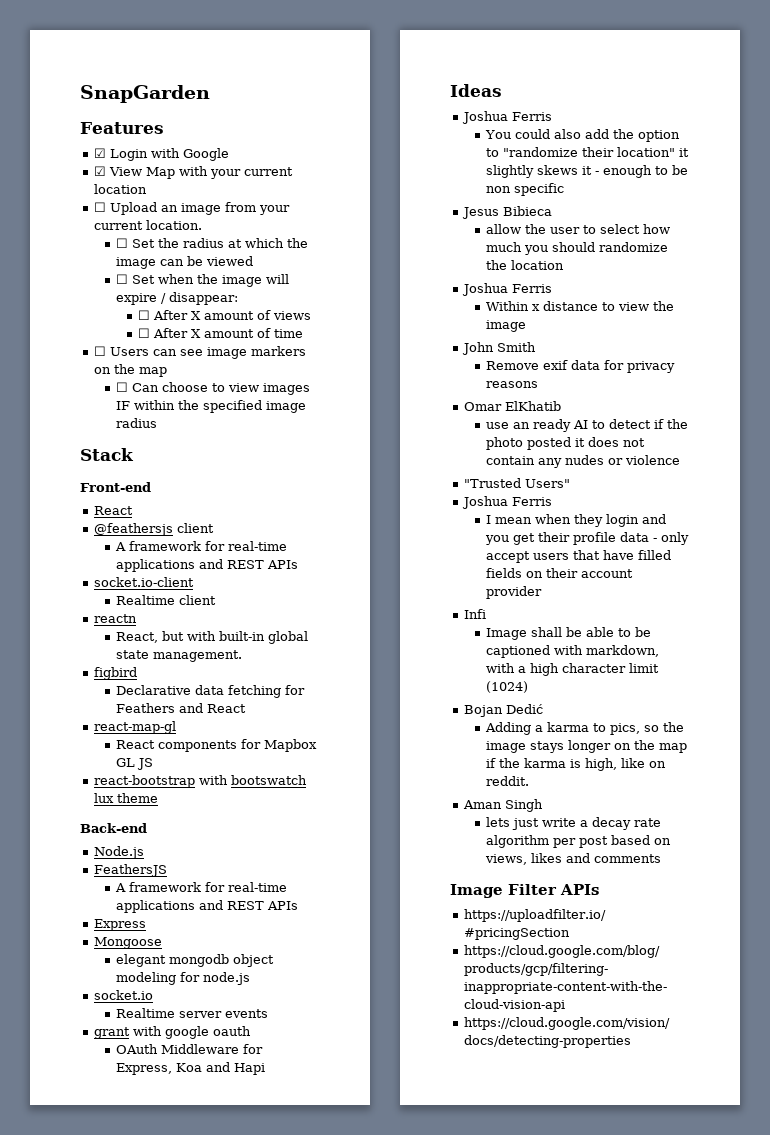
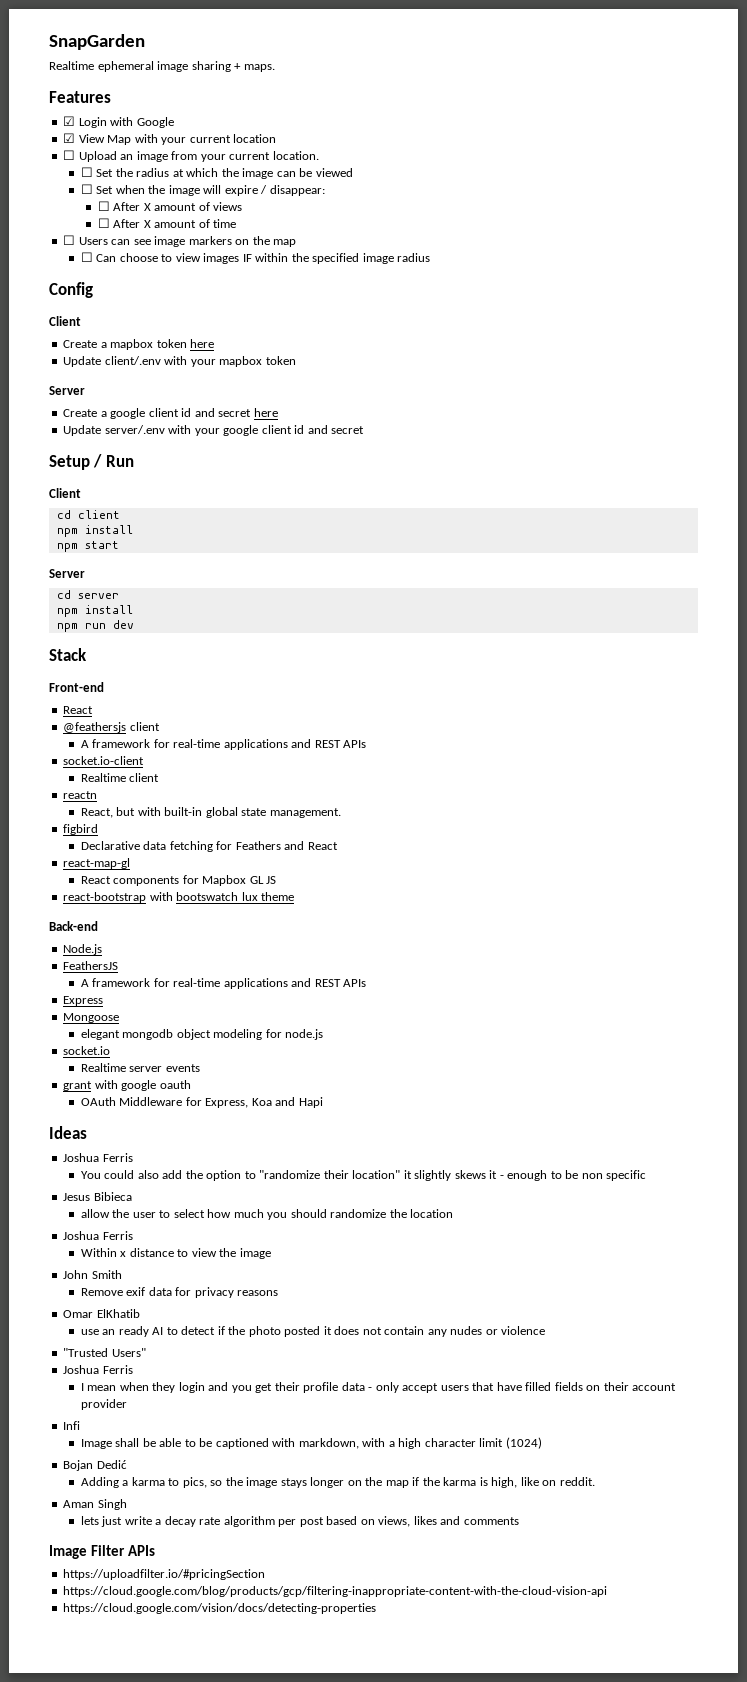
+ Realtime ephemeral image sharing + maps.
+ Config
+ Client
+ Create a mapbox token here
+ Update client/.env with your mapbox token
+ Server
+ Create a google client id and secret here
+ Update server/.env with your google client id and secret
+ Setup / Run
+ Client
+ cd client
+ npm install
+ npm start
+ Server
+ cd server
+ npm install
+ npm run dev

